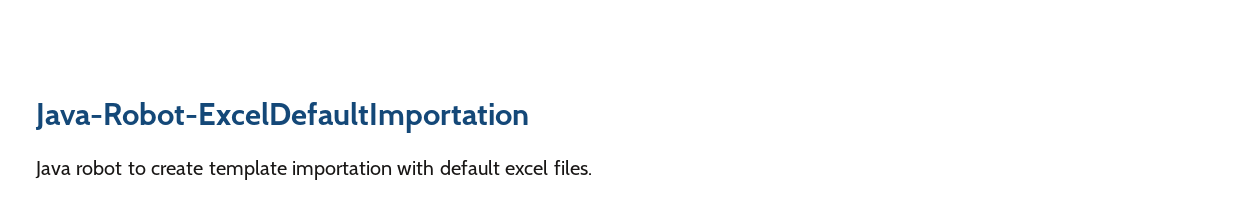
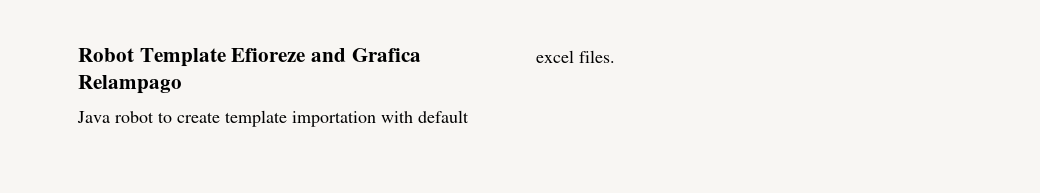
- Java-Robot-ExcelDefaultImportation
+ Robot Template Efioreze and Grafica Relampago

